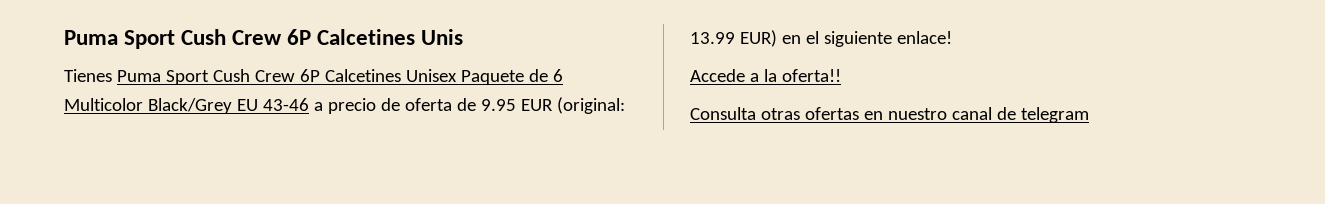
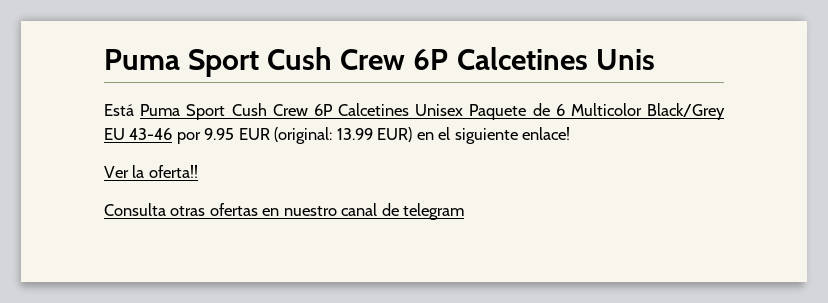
- Tienes Puma Sport Cush Crew 6P Calcetines Unisex Paquete de 6 Multicolor Black/Grey EU 43-46 a precio de oferta de 9.95 EUR (original: 13.99 EUR) en el siguiente enlace!
+ Está Puma Sport Cush Crew 6P Calcetines Unisex Paquete de 6 Multicolor Black/Grey EU 43-46 por 9.95 EUR (original: 13.99 EUR) en el siguiente enlace!
- Accede a la oferta!!
+ Ver la oferta!!

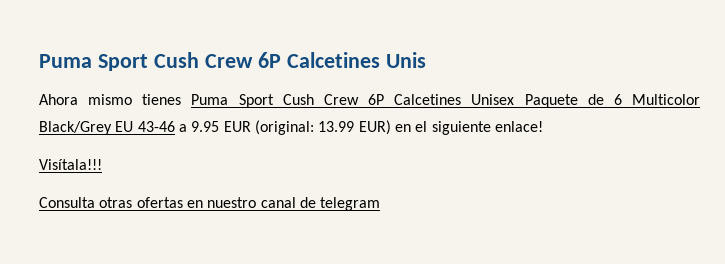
- Está Puma Sport Cush Crew 6P Calcetines Unisex Paquete de 6 Multicolor Black/Grey EU 43-46 por 9.95 EUR (original: 13.99 EUR) en el siguiente enlace!
+ Ahora mismo tienes Puma Sport Cush Crew 6P Calcetines Unisex Paquete de 6 Multicolor Black/Grey EU 43-46 a 9.95 EUR (original: 13.99 EUR) en el siguiente enlace!
- Ver la oferta!!
+ Visítala!!!

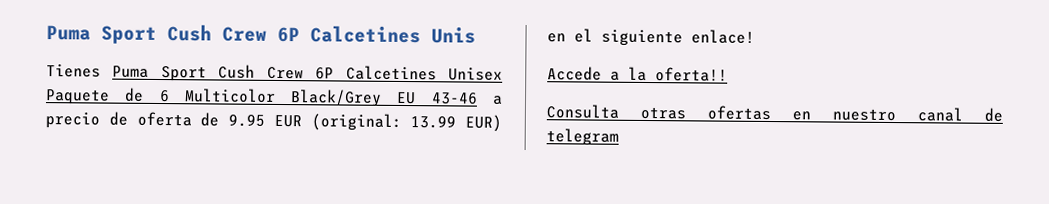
- Ahora mismo tienes Puma Sport Cush Crew 6P Calcetines Unisex Paquete de 6 Multicolor Black/Grey EU 43-46 a 9.95 EUR (original: 13.99 EUR) en el siguiente enlace!
+ Tienes Puma Sport Cush Crew 6P Calcetines Unisex Paquete de 6 Multicolor Black/Grey EU 43-46 a precio de oferta de 9.95 EUR (original: 13.99 EUR) en el siguiente enlace!
- Visítala!!!
+ Accede a la oferta!!

